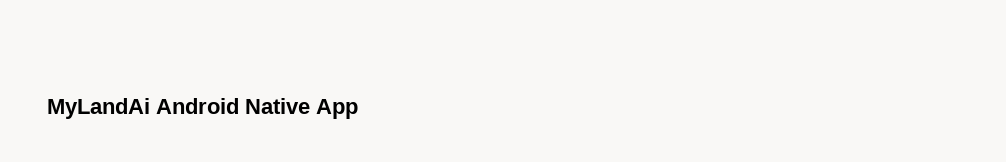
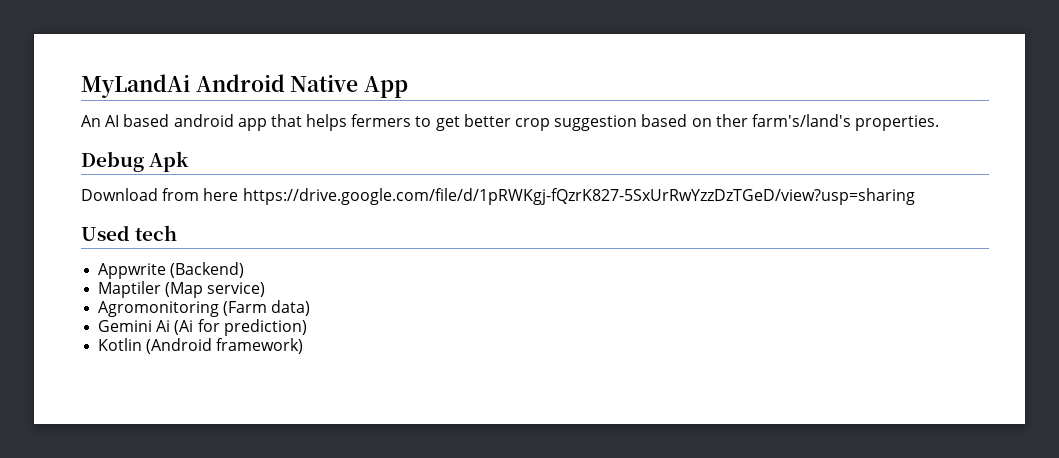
+ An AI based android app that helps fermers to get better crop suggestion based on ther farm's/land's properties.
+ Debug Apk
+ Download from here https://drive.google.com/file/d/1pRWKgj-fQzrK827-5SxUrRwYzzDzTGeD/view?usp=sharing
+ Used tech
+ Appwrite (Backend)
+ Maptiler (Map service)
+ Agromonitoring (Farm data)
+ Gemini Ai (Ai for prediction)
+ Kotlin (Android framework)

